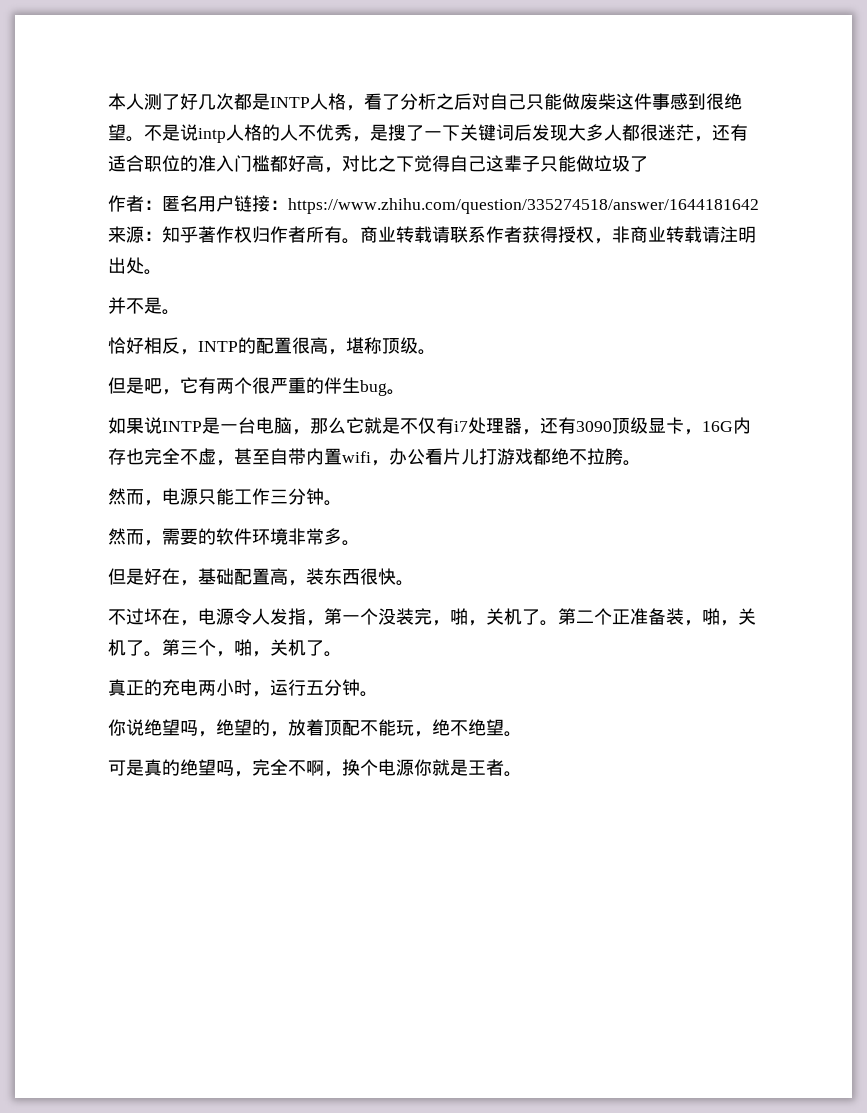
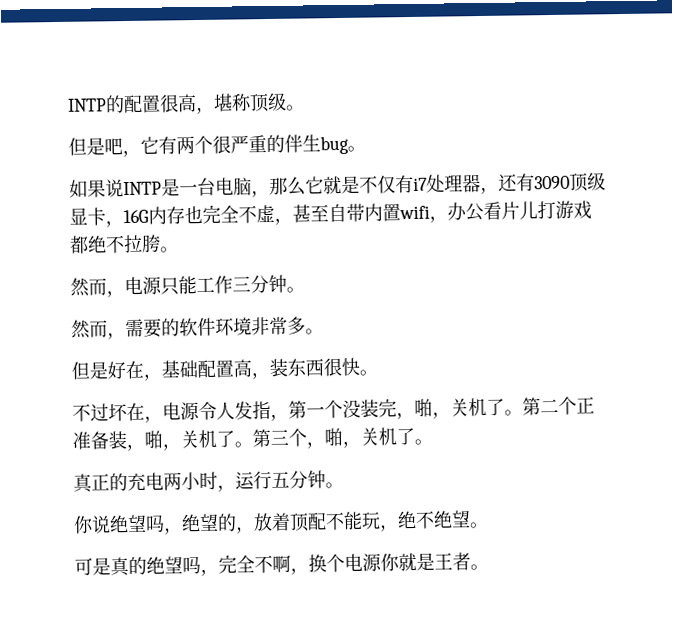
- 本人测了好几次都是INTP人格，看了分析之后对自己只能做废柴这件事感到很绝望。不是说intp人格的人不优秀，是搜了一下关键词后发现大多人都很迷茫，还有适合职位的准入门槛都好高，对比之下觉得自己这辈子只能做垃圾了
- 作者：匿名用户链接：https://www.zhihu.com/question/335274518/answer/1644181642来源：知乎著作权归作者所有。商业转载请联系作者获得授权，非商业转载请注明出处。
- 并不是。
- 恰好相反，INTP的配置很高，堪称顶级。
+ INTP的配置很高，堪称顶级。

